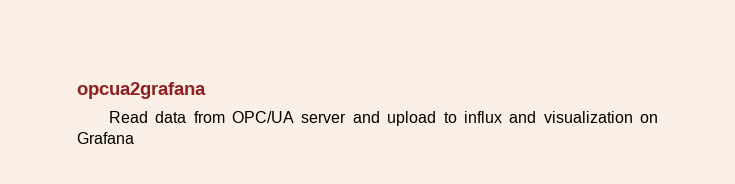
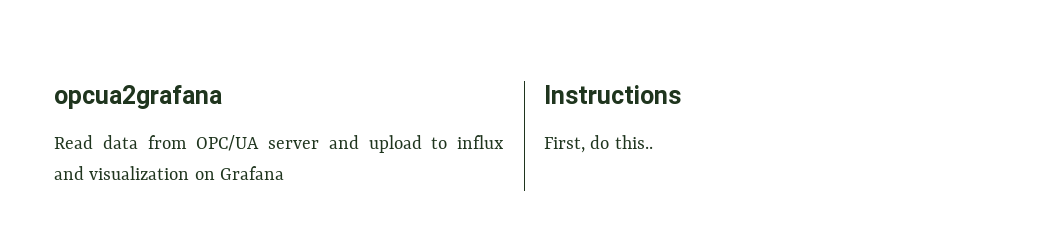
+ Instructions
+ First, do this..

